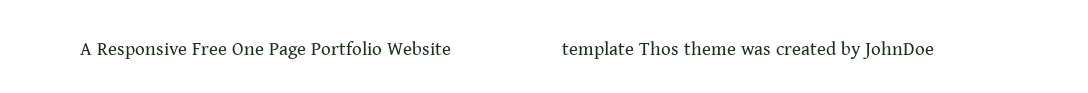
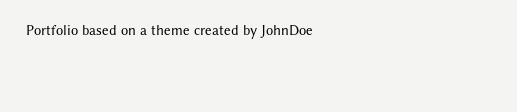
- A Responsive Free One Page Portfolio Website template Thos theme was created by JohnDoe
+ Portfolio based on a theme created by JohnDoe

